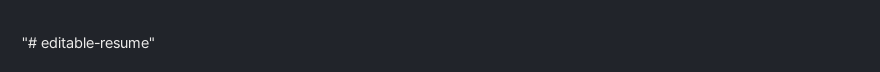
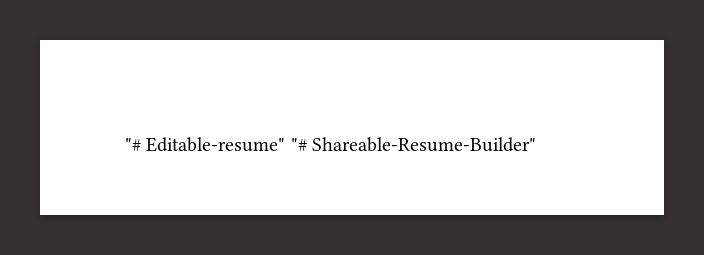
- "# editable-resume"
+ "# Editable-resume" "# Shareable-Resume-Builder"

